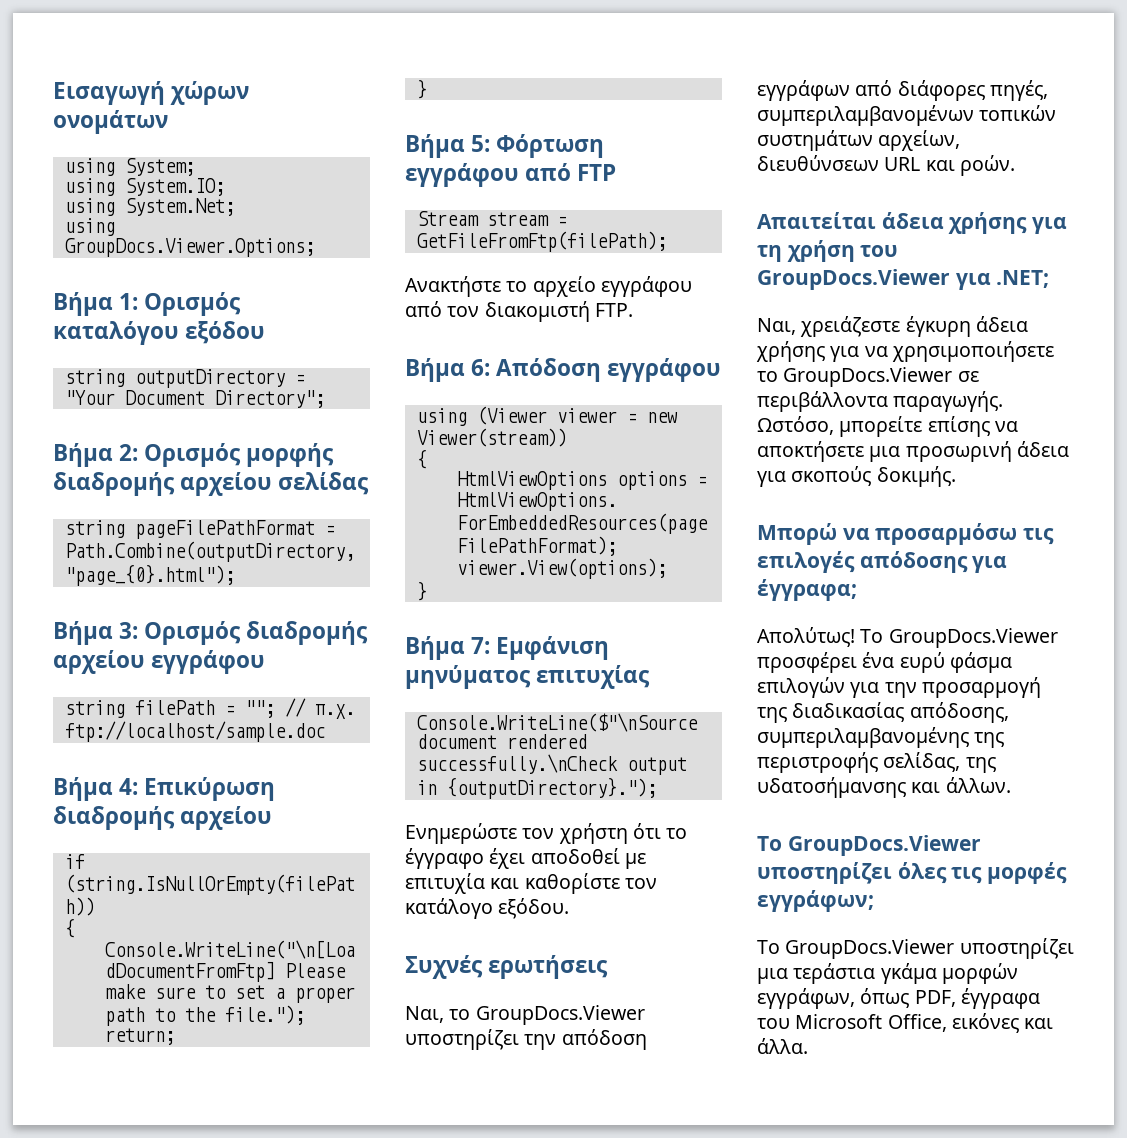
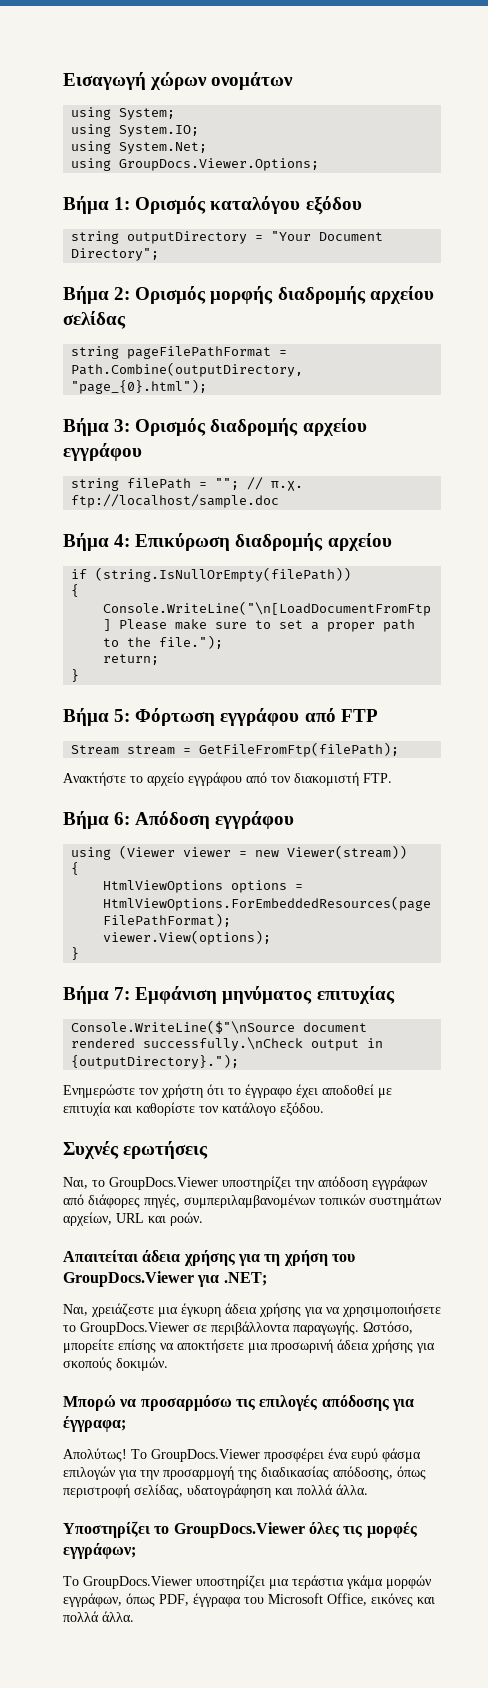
- Ναι, το GroupDocs.Viewer υποστηρίζει την απόδοση εγγράφων από διάφορες πηγές, συμπεριλαμβανομένων τοπικών συστημάτων αρχείων, διευθύνσεων URL και ροών.
+ Ναι, το GroupDocs.Viewer υποστηρίζει την απόδοση εγγράφων από διάφορες πηγές, συμπεριλαμβανομένων τοπικών συστημάτων αρχείων, URL και ροών.
- Ναι, χρειάζεστε έγκυρη άδεια χρήσης για να χρησιμοποιήσετε το GroupDocs.Viewer σε περιβάλλοντα παραγωγής.
+ Ναι, χρειάζεστε μια έγκυρη άδεια χρήσης για να χρησιμοποιήσετε το GroupDocs.Viewer σε περιβάλλοντα παραγωγής.
- Ωστόσο, μπορείτε επίσης να αποκτήσετε μια προσωρινή άδεια για σκοπούς δοκιμής.
+ Ωστόσο, μπορείτε επίσης να αποκτήσετε μια προσωρινή άδεια χρήσης για σκοπούς δοκιμών.
- Το GroupDocs.Viewer προσφέρει ένα ευρύ φάσμα επιλογών για την προσαρμογή της διαδικασίας απόδοσης, συμπεριλαμβανομένης της περιστροφής σελίδας, της υδατοσήμανσης και άλλων.
- Το GroupDocs.Viewer υποστηρίζει όλες τις μορφές εγγράφων;
+ Το GroupDocs.Viewer προσφέρει ένα ευρύ φάσμα επιλογών για την προσαρμογή της διαδικασίας απόδοσης, όπως περιστροφή σελίδας, υδατογράφηση και πολλά άλλα.
+ Υποστηρίζει το GroupDocs.Viewer όλες τις μορφές εγγράφων;
- Το GroupDocs.Viewer υποστηρίζει μια τεράστια γκάμα μορφών εγγράφων, όπως PDF, έγγραφα του Microsoft Office, εικόνες και άλλα.
+ Το GroupDocs.Viewer υποστηρίζει μια τεράστια γκάμα μορφών εγγράφων, όπως PDF, έγγραφα του Microsoft Office, εικόνες και πολλά άλλα.

